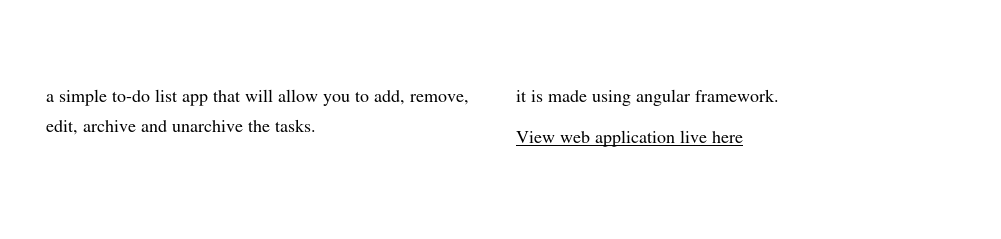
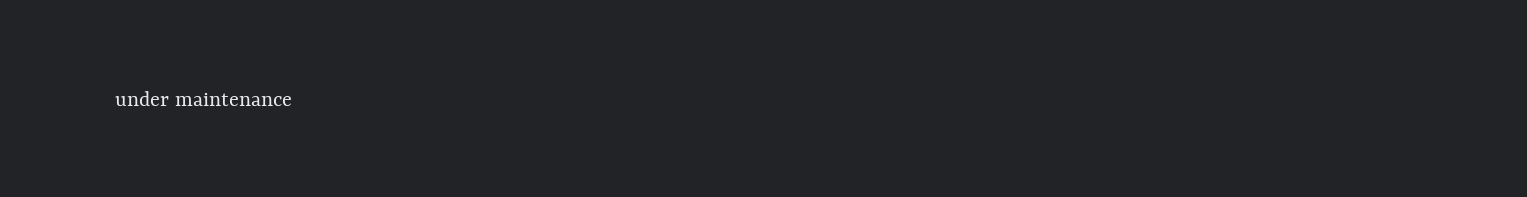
- a simple to-do list app that will allow you to add, remove, edit, archive and unarchive the tasks.
- it is made using angular framework.
- View web application live here
+ under maintenance

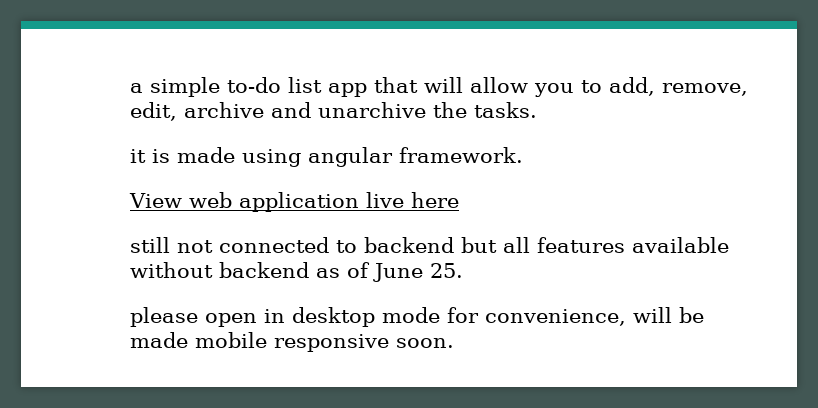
- under maintenance
+ a simple to-do list app that will allow you to add, remove, edit, archive and unarchive the tasks.
+ it is made using angular framework.
+ View web application live here
+ still not connected to backend but all features available without backend as of June 25.
+ please open in desktop mode for convenience, will be made mobile responsive soon.

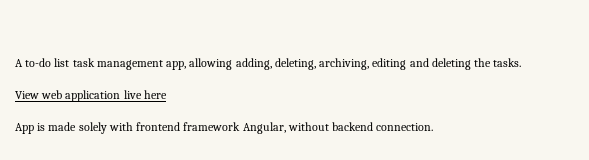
- a simple to-do list app that will allow you to add, remove, edit, archive and unarchive the tasks.
- it is made using angular framework.
+ A to-do list task management app, allowing adding, deleting, archiving, editing and deleting the tasks.
- still not connected to backend but all features available without backend as of June 25.
- please open in desktop mode for convenience, will be made mobile responsive soon.
+ App is made solely with frontend framework Angular, without backend connection.

